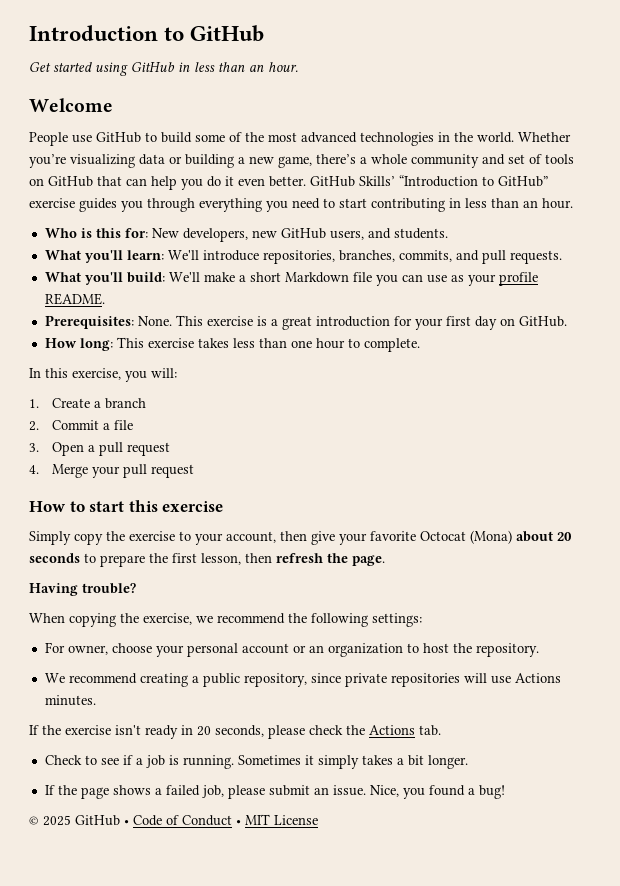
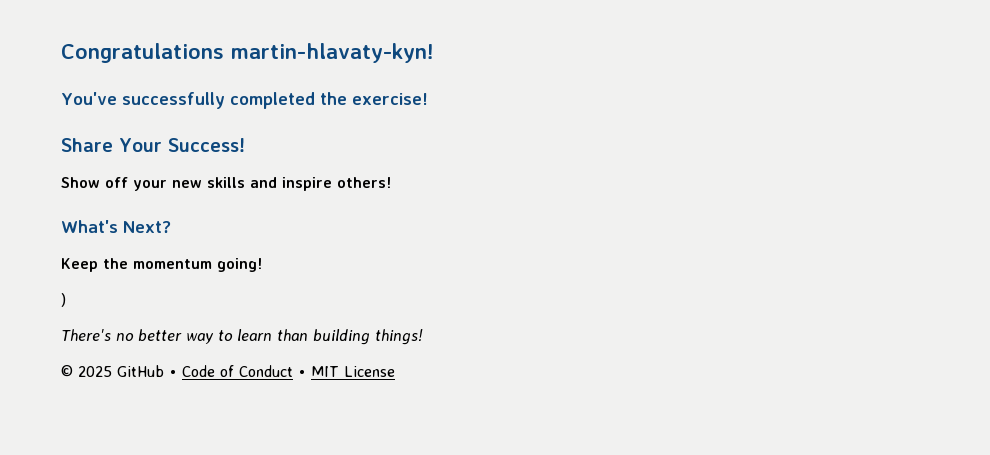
- Introduction to GitHub
- Get started using GitHub in less than an hour.
- Welcome
- People use GitHub to build some of the most advanced technologies in the world. Whether you’re visualizing data or building a new game, there’s a whole community and set of tools on GitHub that can help you do it even better. GitHub Skills’ “Introduction to GitHub” exercise guides you through everything you need to start contributing in less than an hour.
- Who is this for: New developers, new GitHub users, and students.
- What you'll learn: We'll introduce repositories, branches, commits, and pull requests.
- What you'll build: We'll make a short Markdown file you can use as your profile README.
- Prerequisites: None. This exercise is a great introduction for your first day on GitHub.
- How long: This exercise takes less than one hour to complete.
- In this exercise, you will:
- 1. Create a branch
- 2. Commit a file
- 3. Open a pull request
- 4. Merge your pull request
- How to start this exercise
- Simply copy the exercise to your account, then give your favorite Octocat (Mona) about 20 seconds to prepare the first lesson, then refresh the page.
- Having trouble?
- When copying the exercise, we recommend the following settings:
- For owner, choose your personal account or an organization to host the repository.
- We recommend creating a public repository, since private repositories will use Actions minutes.
- If the exercise isn't ready in 20 seconds, please check the Actions tab.
- Check to see if a job is running. Sometimes it simply takes a bit longer.
- If the page shows a failed job, please submit an issue. Nice, you found a bug!
+ Congratulations martin-hlavaty-kyn!
+ You've successfully completed the exercise!
+ Share Your Success!
+ Show off your new skills and inspire others!
+ What's Next?
+ Keep the momentum going!
+ )
+ There's no better way to learn than building things!

